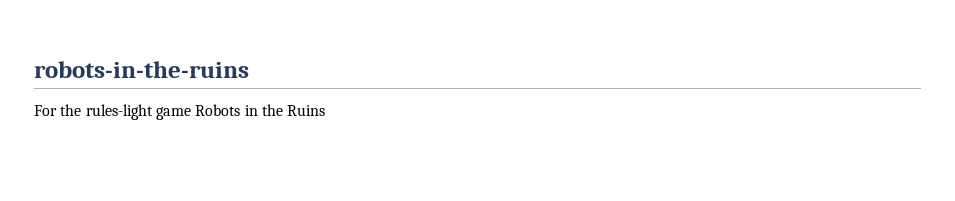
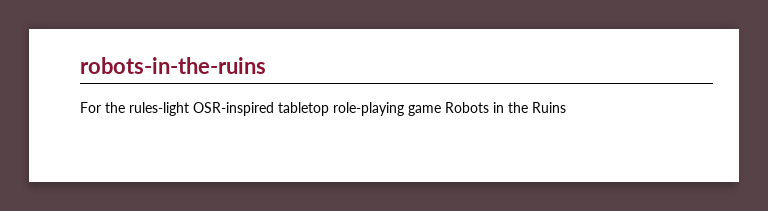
- For the rules-light game Robots in the Ruins
+ For the rules-light OSR-inspired tabletop role-playing game Robots in the Ruins

